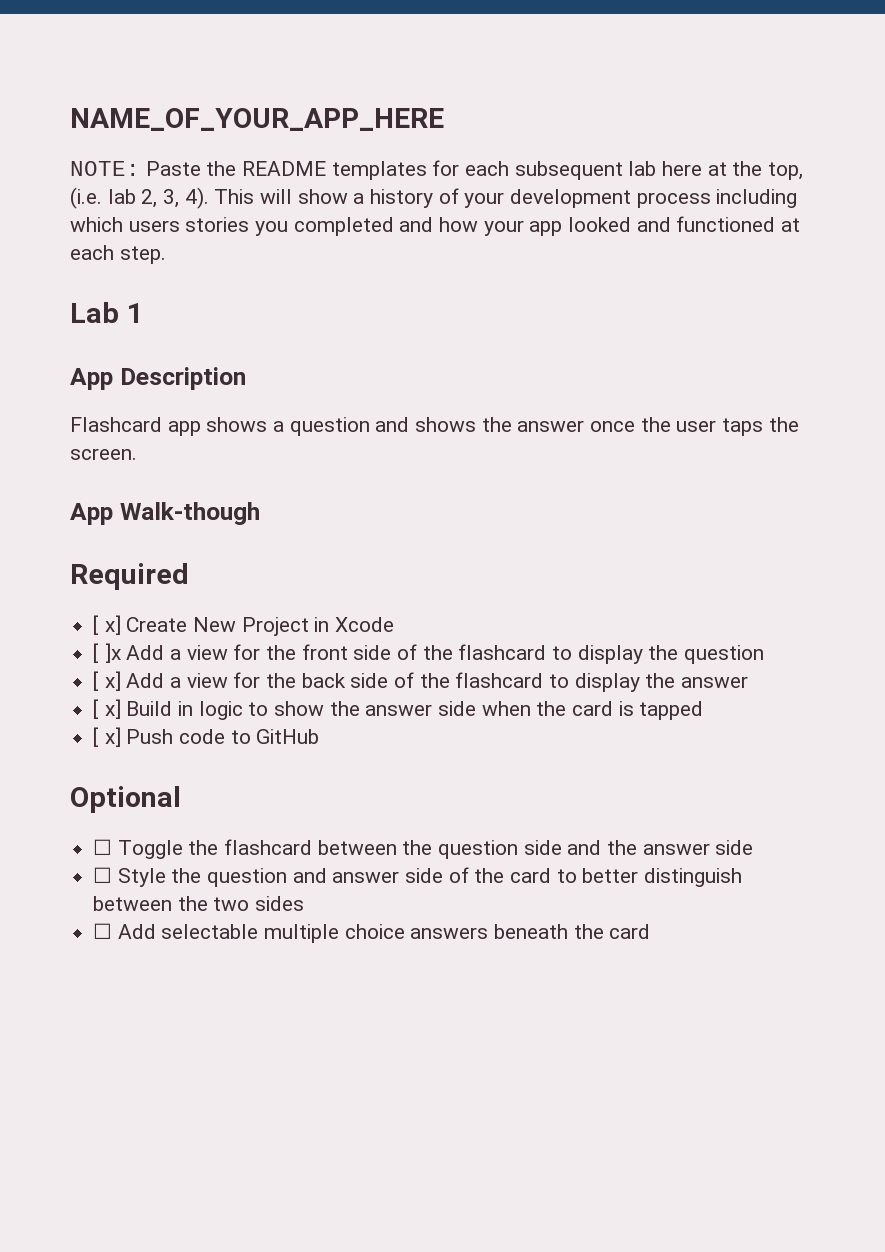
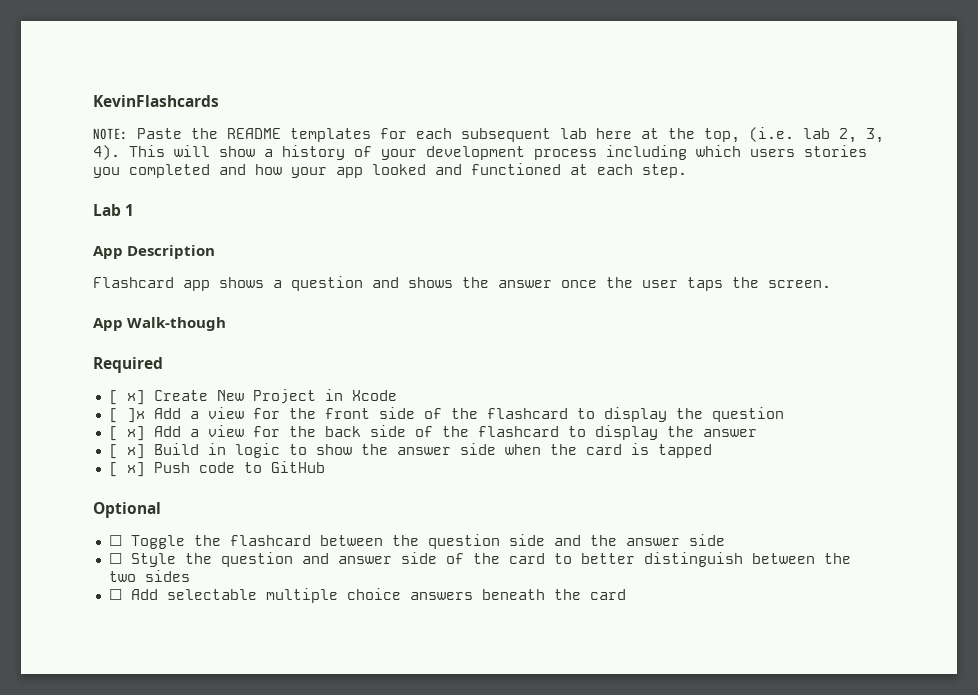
- NAME_OF_YOUR_APP_HERE
+ KevinFlashcards

